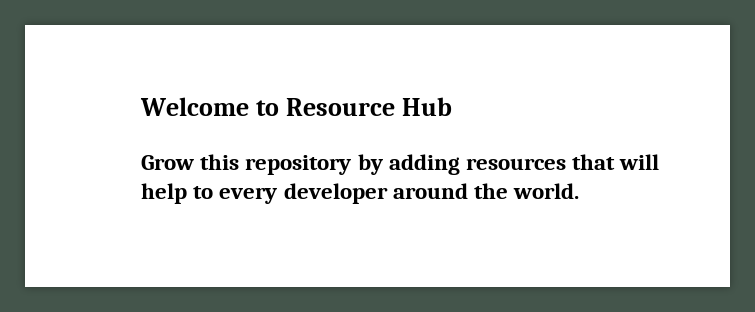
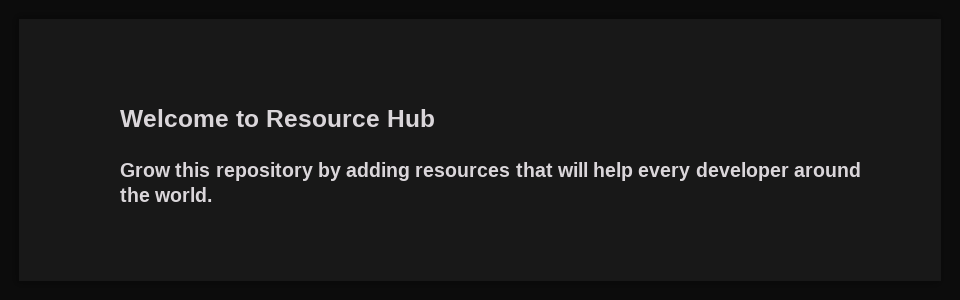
- Grow this repository by adding resources that will help to every developer around the world.
+ Grow this repository by adding resources that will help every developer around the world.

